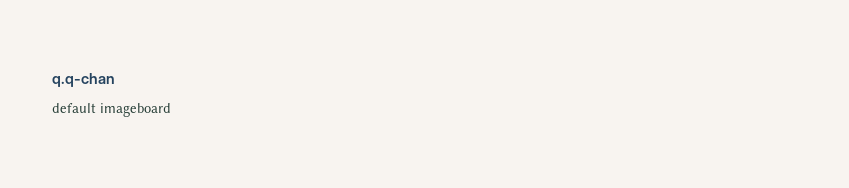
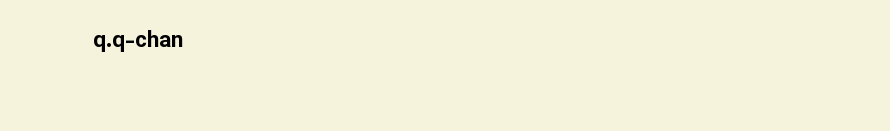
- default imageboard

